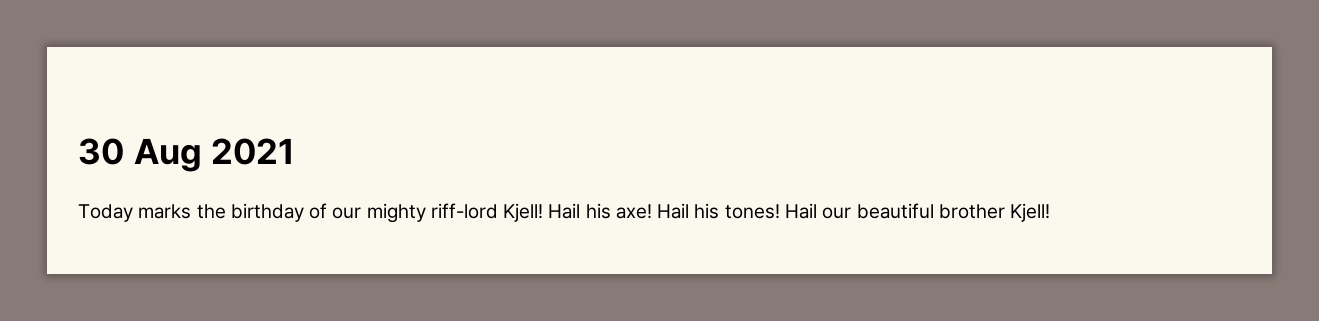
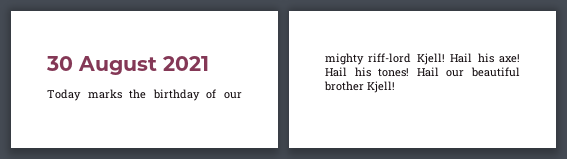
- 30 Aug 2021
+ 30 August 2021

